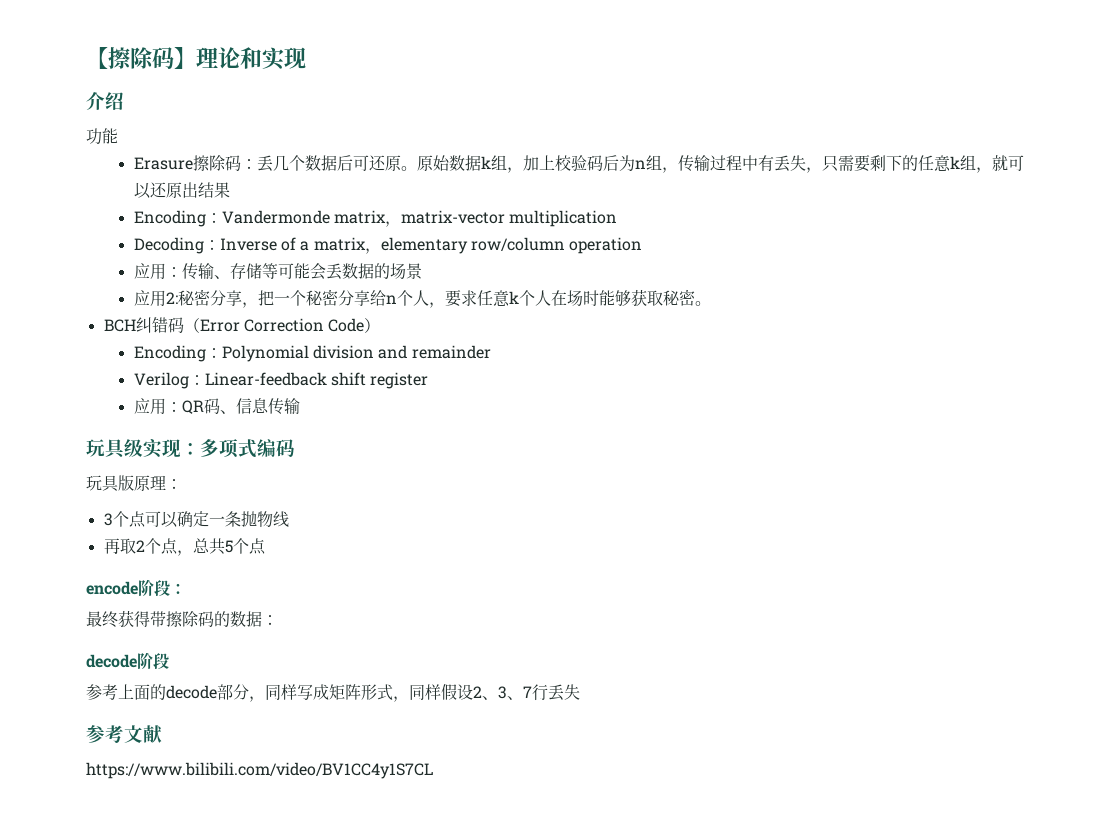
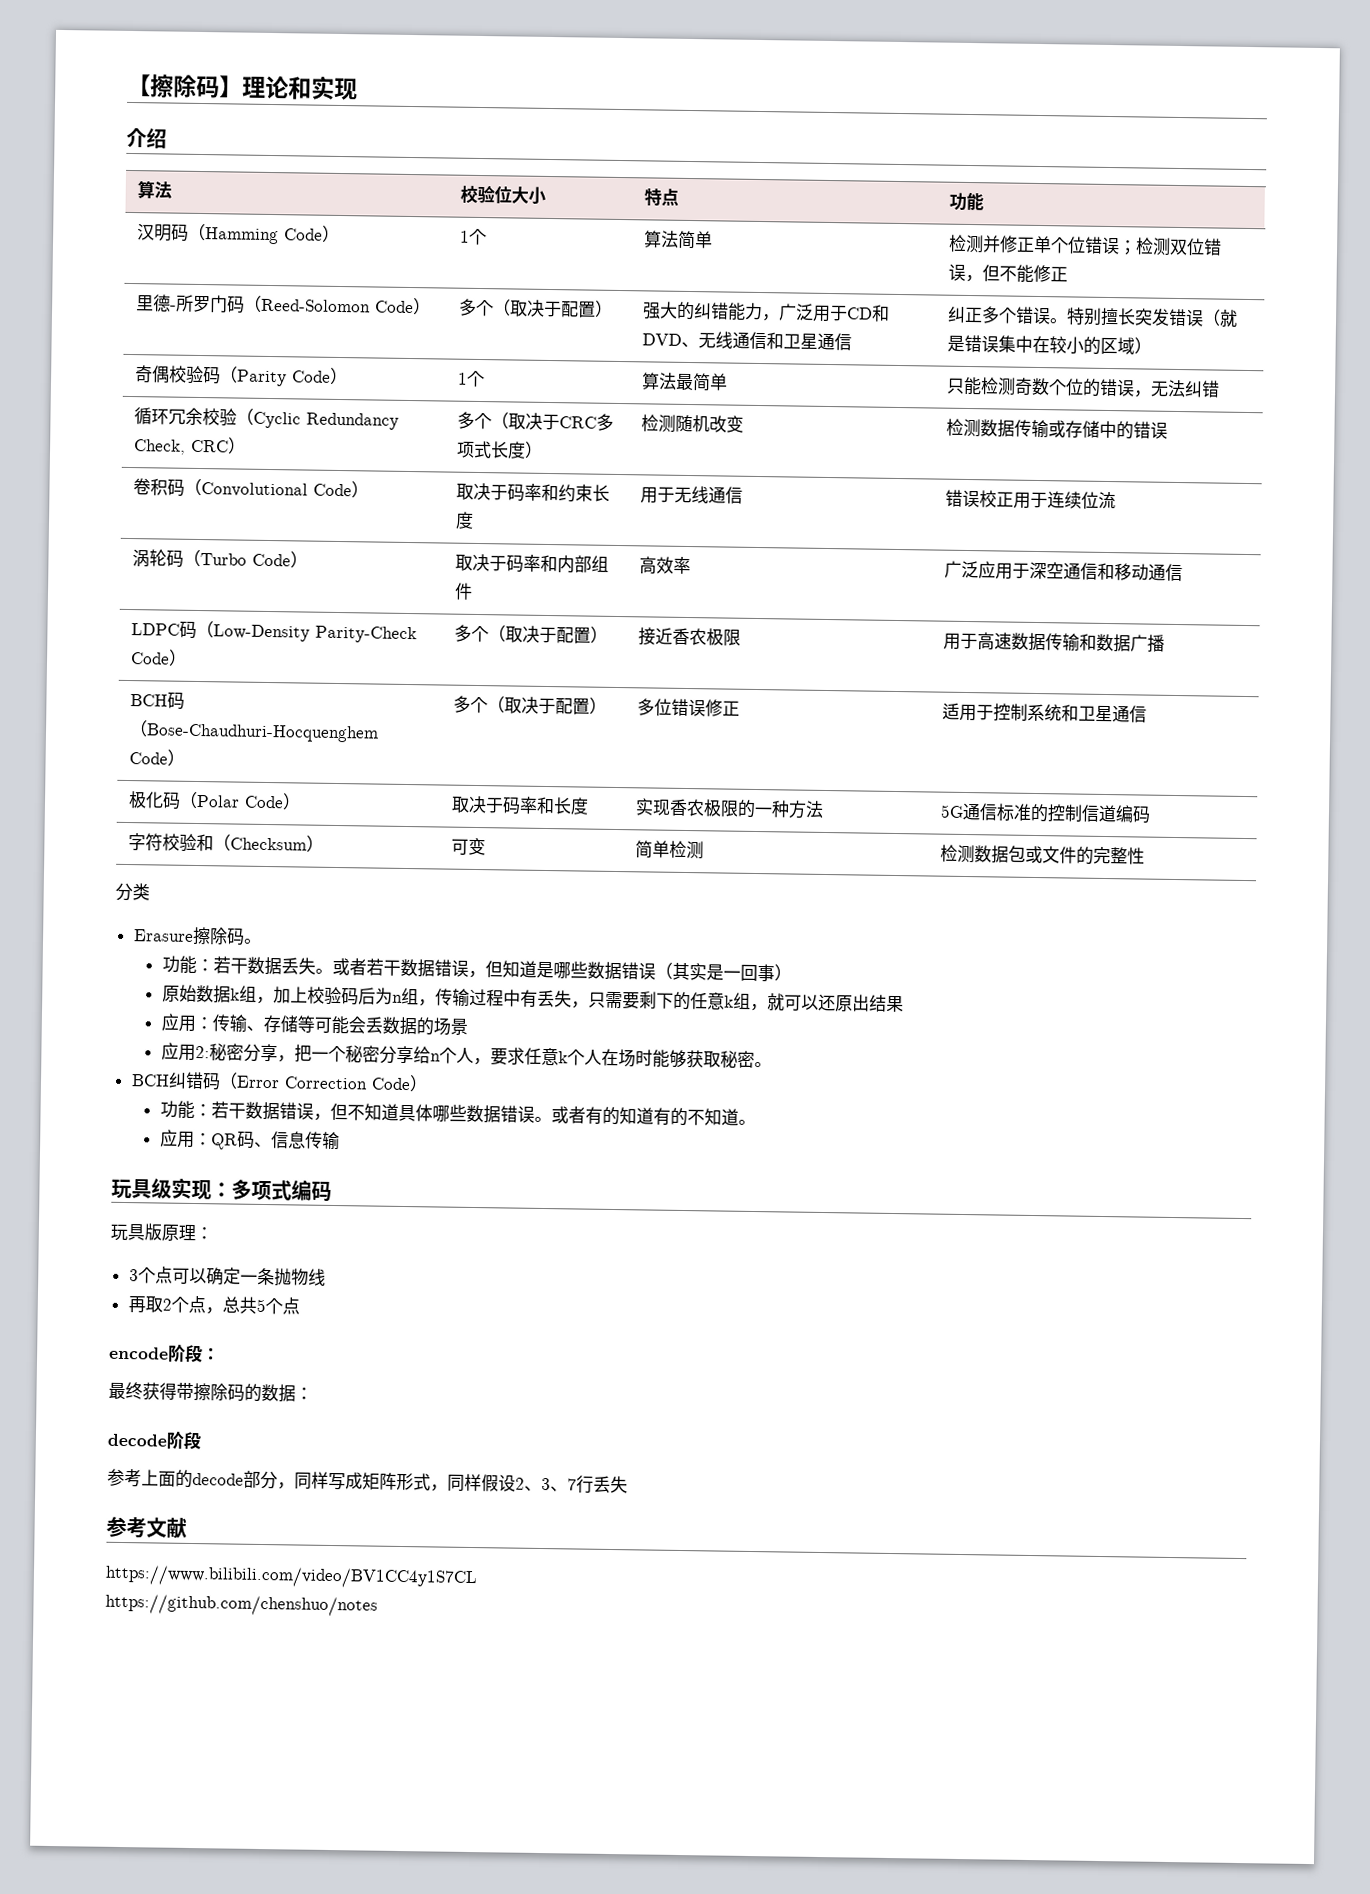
- 功能
- Erasure擦除码：丢几个数据后可还原。原始数据k组，加上校验码后为n组，传输过程中有丢失，只需要剩下的任意k组，就可以还原出结果
+ 算法 | 校验位大小 | 特点 | 功能
+ 汉明码（Hamming Code） | 1个 | 算法简单 | 检测并修正单个位错误；检测双位错误，但不能修正
+ 里德-所罗门码（Reed-Solomon Code） | 多个（取决于配置） | 强大的纠错能力，广泛用于CD和DVD、无线通信和卫星通信 | 纠正多个错误。特别擅长突发错误（就是错误集中在较小的区域）
+ 奇偶校验码（Parity Code） | 1个 | 算法最简单 | 只能检测奇数个位的错误，无法纠错
+ 循环冗余校验（Cyclic Redundancy Check, CRC） | 多个（取决于CRC多项式长度） | 检测随机改变 | 检测数据传输或存储中的错误
+ 卷积码（Convolutional Code） | 取决于码率和约束长度 | 用于无线通信 | 错误校正用于连续位流
+ 涡轮码（Turbo Code） | 取决于码率和内部组件 | 高效率 | 广泛应用于深空通信和移动通信
+ LDPC码（Low-Density Parity-Check Code） | 多个（取决于配置） | 接近香农极限 | 用于高速数据传输和数据广播
+ BCH码（Bose-Chaudhuri-Hocquenghem Code） | 多个（取决于配置） | 多位错误修正 | 适用于控制系统和卫星通信
+ 极化码（Polar Code） | 取决于码率和长度 | 实现香农极限的一种方法 | 5G通信标准的控制信道编码
+ 字符校验和（Checksum） | 可变 | 简单检测 | 检测数据包或文件的完整性
+ 分类
+ Erasure擦除码。
+ 功能：若干数据丢失。或者若干数据错误，但知道是哪些数据错误（其实是一回事）
+ 原始数据k组，加上校验码后为n组，传输过程中有丢失，只需要剩下的任意k组，就可以还原出结果
- Encoding：Vandermonde matrix，matrix-vector multiplication
- Decoding：Inverse of a matrix，elementary row/column operation
- Encoding：Polynomial division and remainder
- Verilog：Linear-feedback shift register
+ 功能：若干数据错误，但不知道具体哪些数据错误。或者有的知道有的不知道。
+ https://github.com/chenshuo/notes

